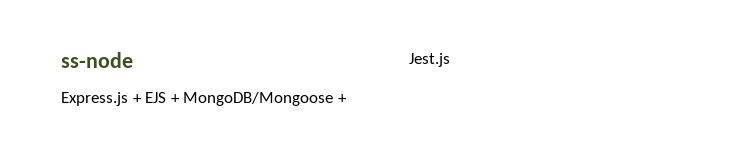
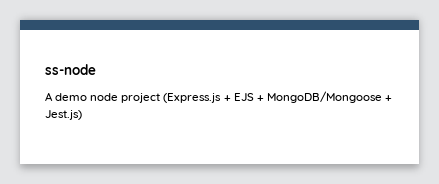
- Express.js + EJS + MongoDB/Mongoose + Jest.js
+ A demo node project (Express.js + EJS + MongoDB/Mongoose + Jest.js)

